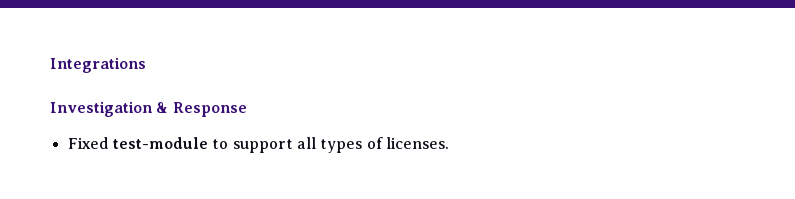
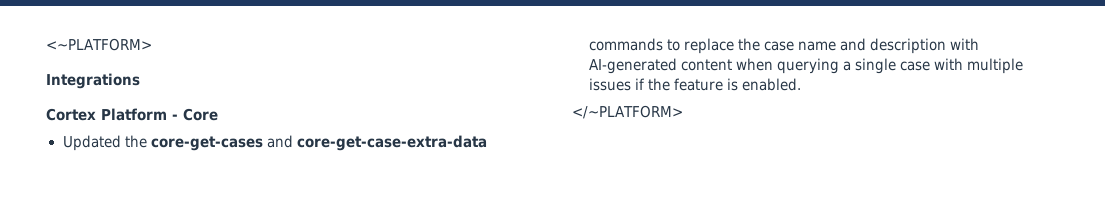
+ <~PLATFORM>
- Investigation & Response
- Fixed test-module to support all types of licenses.
+ Cortex Platform - Core
+ Updated the core-get-cases and core-get-case-extra-data commands to replace the case name and description with AI-generated content when querying a single case with multiple issues if the feature is enabled.
+ </~PLATFORM>

